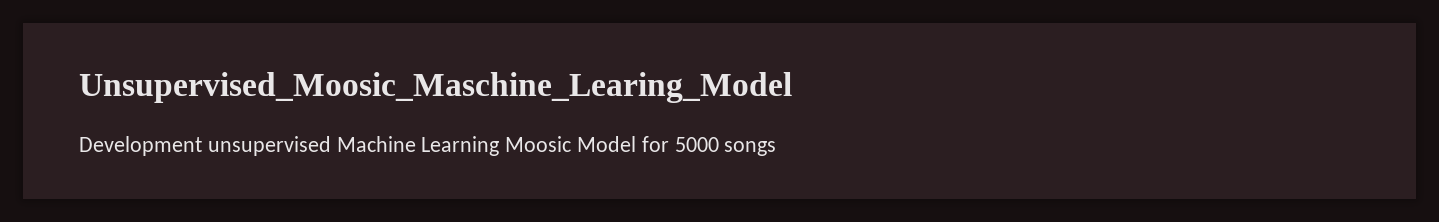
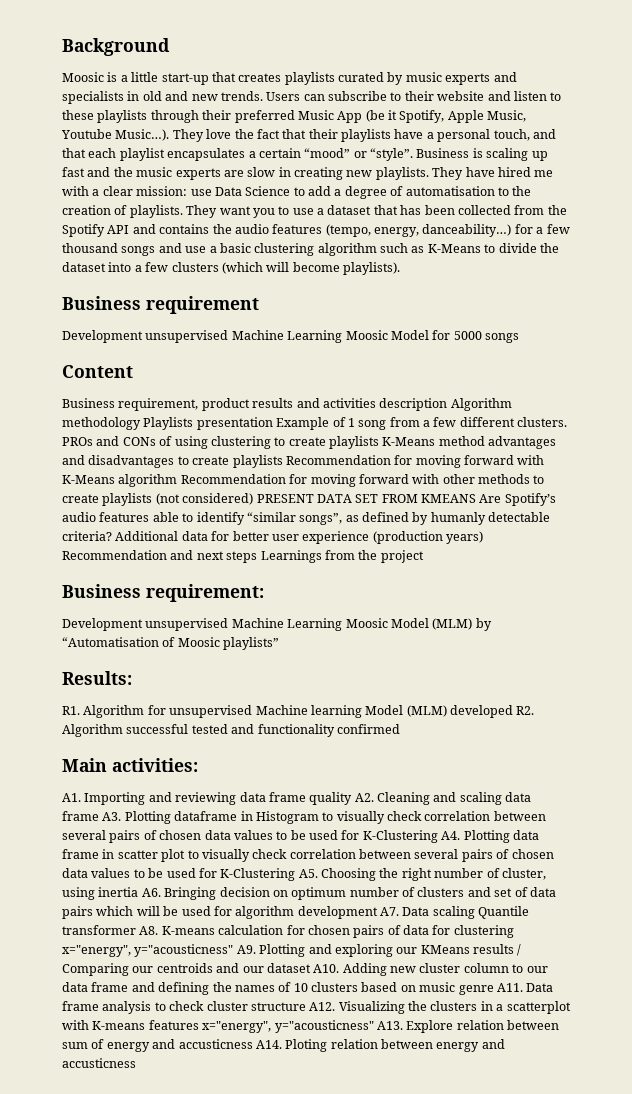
- Unsupervised_Moosic_Maschine_Learing_Model
+ Background
+ Moosic is a little start-up that creates playlists curated by music experts and specialists in old and new trends. Users can subscribe to their website and listen to these playlists through their preferred Music App (be it Spotify, Apple Music, Youtube Music…). They love the fact that their playlists have a personal touch, and that each playlist encapsulates a certain “mood” or “style”. Business is scaling up fast and the music experts are slow in creating new playlists. They have hired me with a clear mission: use Data Science to add a degree of automatisation to the creation of playlists. They want you to use a dataset that has been collected from the Spotify API and contains the audio features (tempo, energy, danceability…) for a few thousand songs and use a basic clustering algorithm such as K-Means to divide the dataset into a few clusters (which will become playlists).
+ Business requirement
+ Content
+ Business requirement, product results and activities description Algorithm methodology Playlists presentation Example of 1 song from a few different clusters. PROs and CONs of using clustering to create playlists K-Means method advantages and disadvantages to create playlists Recommendation for moving forward with K-Means algorithm Recommendation for moving forward with other methods to create playlists (not considered) PRESENT DATA SET FROM KMEANS Are Spotify’s audio features able to identify “similar songs”, as defined by humanly detectable criteria? Additional data for better user experience (production years) Recommendation and next steps Learnings from the project
+ Business requirement:
+ Development unsupervised Machine Learning Moosic Model (MLM) by “Automatisation of Moosic playlists”
+ Results:
+ R1. Algorithm for unsupervised Machine learning Model (MLM) developed R2. Algorithm successful tested and functionality confirmed
+ Main activities:
+ A1. Importing and reviewing data frame quality A2. Cleaning and scaling data frame A3. Plotting dataframe in Histogram to visually check correlation between several pairs of chosen data values to be used for K-Clustering A4. Plotting data frame in scatter plot to visually check correlation between several pairs of chosen data values to be used for K-Clustering A5. Choosing the right number of cluster, using inertia A6. Bringing decision on optimum number of clusters and set of data pairs which will be used for algorithm development A7. Data scaling Quantile transformer A8. K-means calculation for chosen pairs of data for clustering x="energy", y="acousticness" A9. Plotting and exploring our KMeans results / Comparing our centroids and our dataset A10. Adding new cluster column to our data frame and defining the names of 10 clusters based on music genre A11. Data frame analysis to check cluster structure A12. Visualizing the clusters in a scatterplot with K-means features x="energy", y="acousticness" A13. Explore relation between sum of energy and accusticness A14. Ploting relation between energy and accusticness

